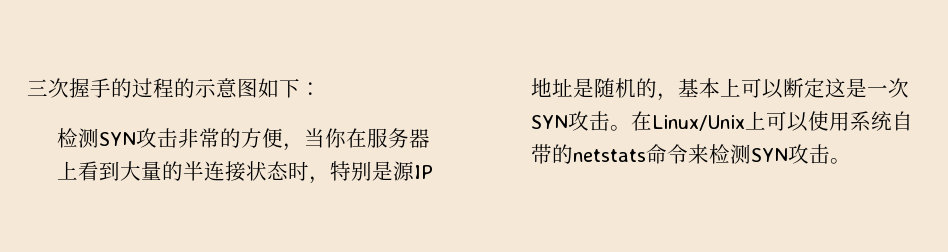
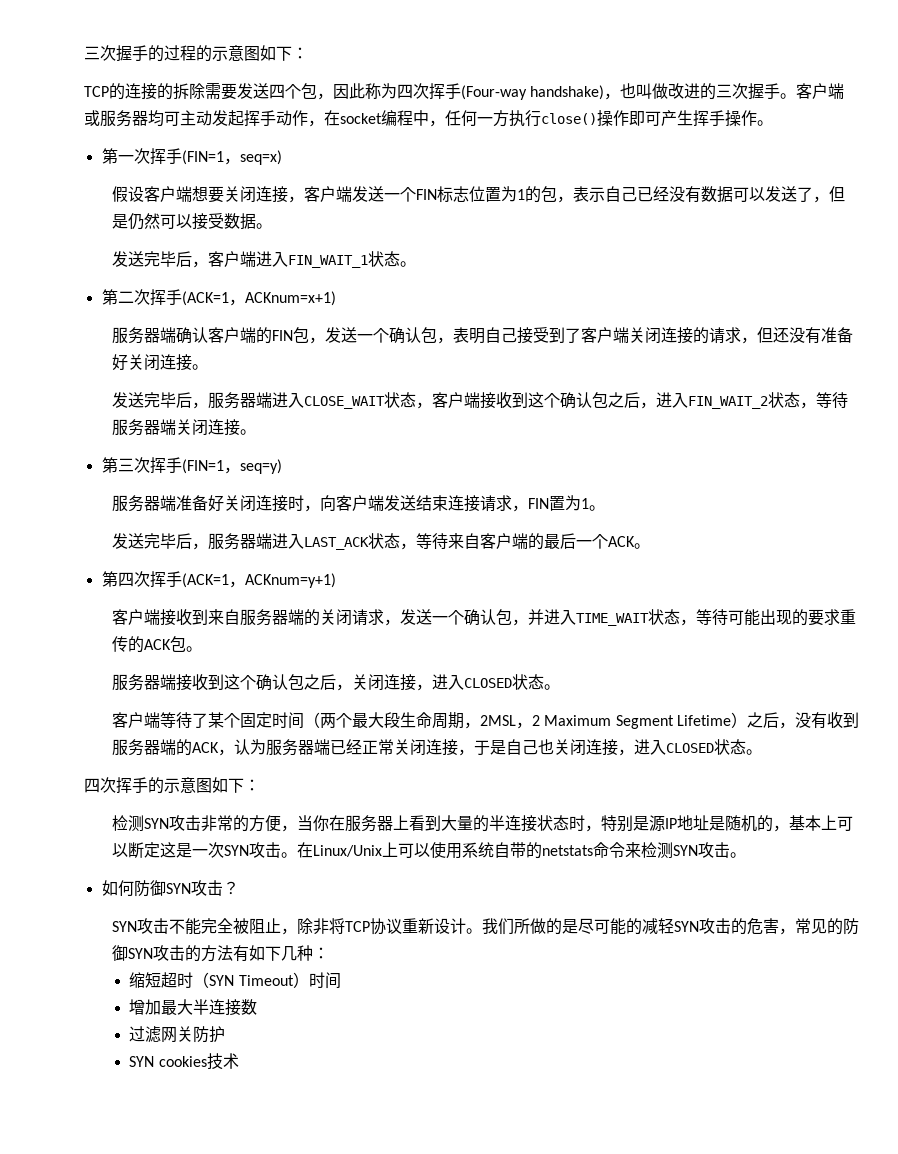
+ TCP的连接的拆除需要发送四个包，因此称为四次挥手(Four-way handshake)，也叫做改进的三次握手。客户端或服务器均可主动发起挥手动作，在socket编程中，任何一方执行close()操作即可产生挥手操作。
+ 第一次挥手(FIN=1，seq=x)
+ 假设客户端想要关闭连接，客户端发送一个FIN标志位置为1的包，表示自己已经没有数据可以发送了，但是仍然可以接受数据。
+ 发送完毕后，客户端进入FIN_WAIT_1状态。
+ 第二次挥手(ACK=1，ACKnum=x+1)
+ 服务器端确认客户端的FIN包，发送一个确认包，表明自己接受到了客户端关闭连接的请求，但还没有准备好关闭连接。
+ 发送完毕后，服务器端进入CLOSE_WAIT状态，客户端接收到这个确认包之后，进入FIN_WAIT_2状态，等待服务器端关闭连接。
+ 第三次挥手(FIN=1，seq=y)
+ 服务器端准备好关闭连接时，向客户端发送结束连接请求，FIN置为1。
+ 发送完毕后，服务器端进入LAST_ACK状态，等待来自客户端的最后一个ACK。
+ 第四次挥手(ACK=1，ACKnum=y+1)
+ 客户端接收到来自服务器端的关闭请求，发送一个确认包，并进入TIME_WAIT状态，等待可能出现的要求重传的ACK包。
+ 服务器端接收到这个确认包之后，关闭连接，进入CLOSED状态。
+ 客户端等待了某个固定时间（两个最大段生命周期，2MSL，2 Maximum Segment Lifetime）之后，没有收到服务器端的ACK，认为服务器端已经正常关闭连接，于是自己也关闭连接，进入CLOSED状态。
+ 四次挥手的示意图如下：
+ 如何防御SYN攻击？
+ SYN攻击不能完全被阻止，除非将TCP协议重新设计。我们所做的是尽可能的减轻SYN攻击的危害，常见的防御SYN攻击的方法有如下几种：
+ 缩短超时（SYN Timeout）时间
+ 增加最大半连接数
+ 过滤网关防护
+ SYN cookies技术

